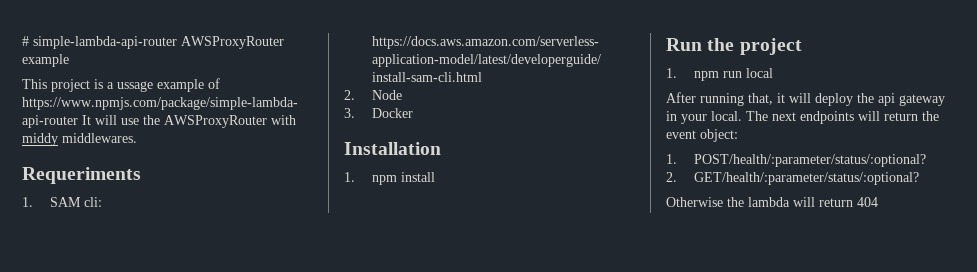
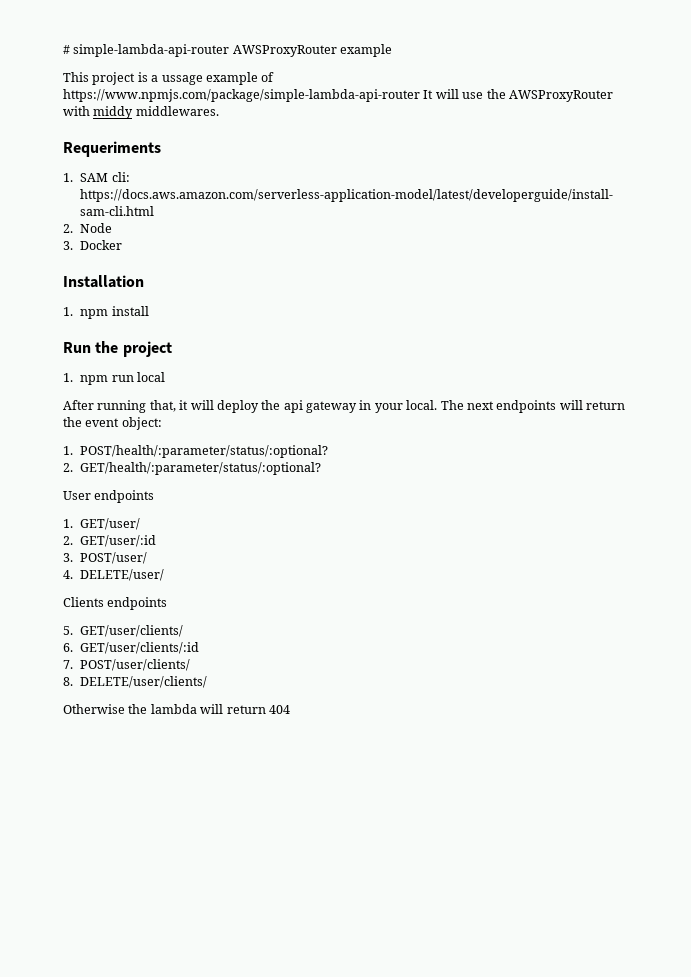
+ User endpoints
+ 1. GET/user/
+ 2. GET/user/:id
+ 3. POST/user/
+ 4. DELETE/user/
+ Clients endpoints
+ 5. GET/user/clients/
+ 6. GET/user/clients/:id
+ 7. POST/user/clients/
+ 8. DELETE/user/clients/

